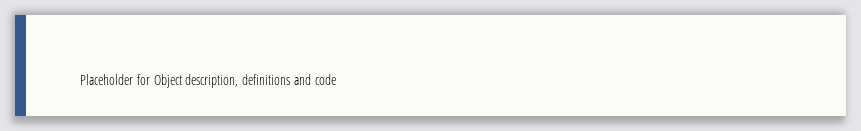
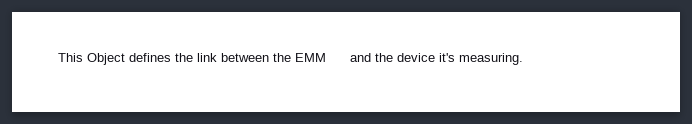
- Placeholder for Object description, definitions and code
+ This Object defines the link between the EMM and the device it's measuring.

